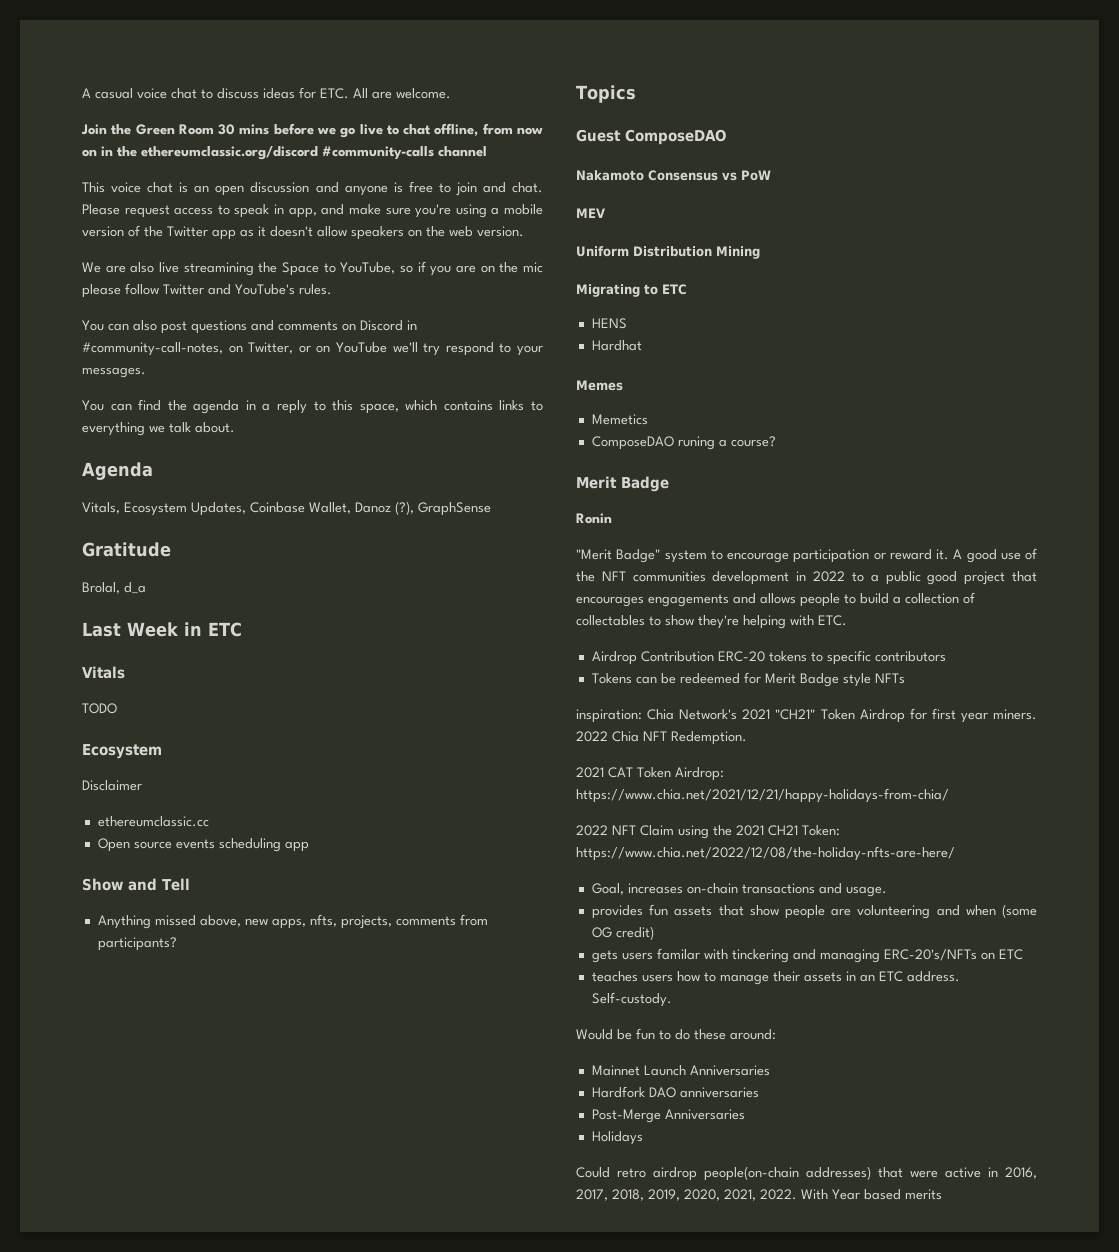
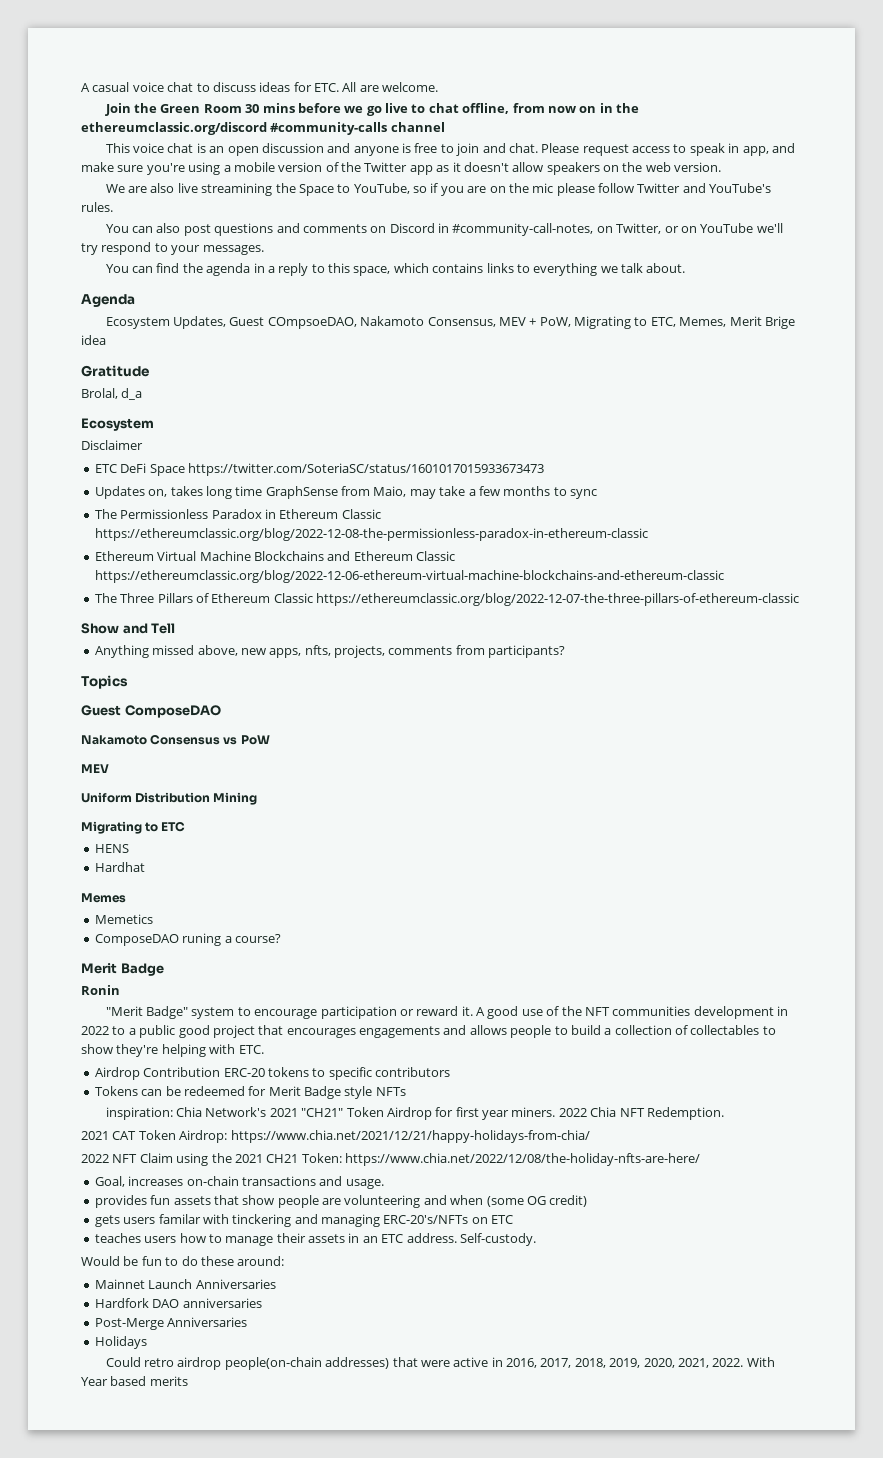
- Vitals, Ecosystem Updates, Coinbase Wallet, Danoz (?), GraphSense
+ Ecosystem Updates, Guest COmpsoeDAO, Nakamoto Consensus, MEV + PoW, Migrating to ETC, Memes, Merit Brige idea
  Gratitude
  Brolal, d_a
- Last Week in ETC
- Vitals
- TODO
  Ecosystem
  Disclaimer
- ethereumclassic.cc
- Open source events scheduling app
+ ETC DeFi Space https://twitter.com/SoteriaSC/status/1601017015933673473
+ Updates on, takes long time GraphSense from Maio, may take a few months to sync
+ The Permissionless Paradox in Ethereum Classic https://ethereumclassic.org/blog/2022-12-08-the-permissionless-paradox-in-ethereum-classic
+ Ethereum Virtual Machine Blockchains and Ethereum Classic https://ethereumclassic.org/blog/2022-12-06-ethereum-virtual-machine-blockchains-and-ethereum-classic
+ The Three Pillars of Ethereum Classic https://ethereumclassic.org/blog/2022-12-07-the-three-pillars-of-ethereum-classic

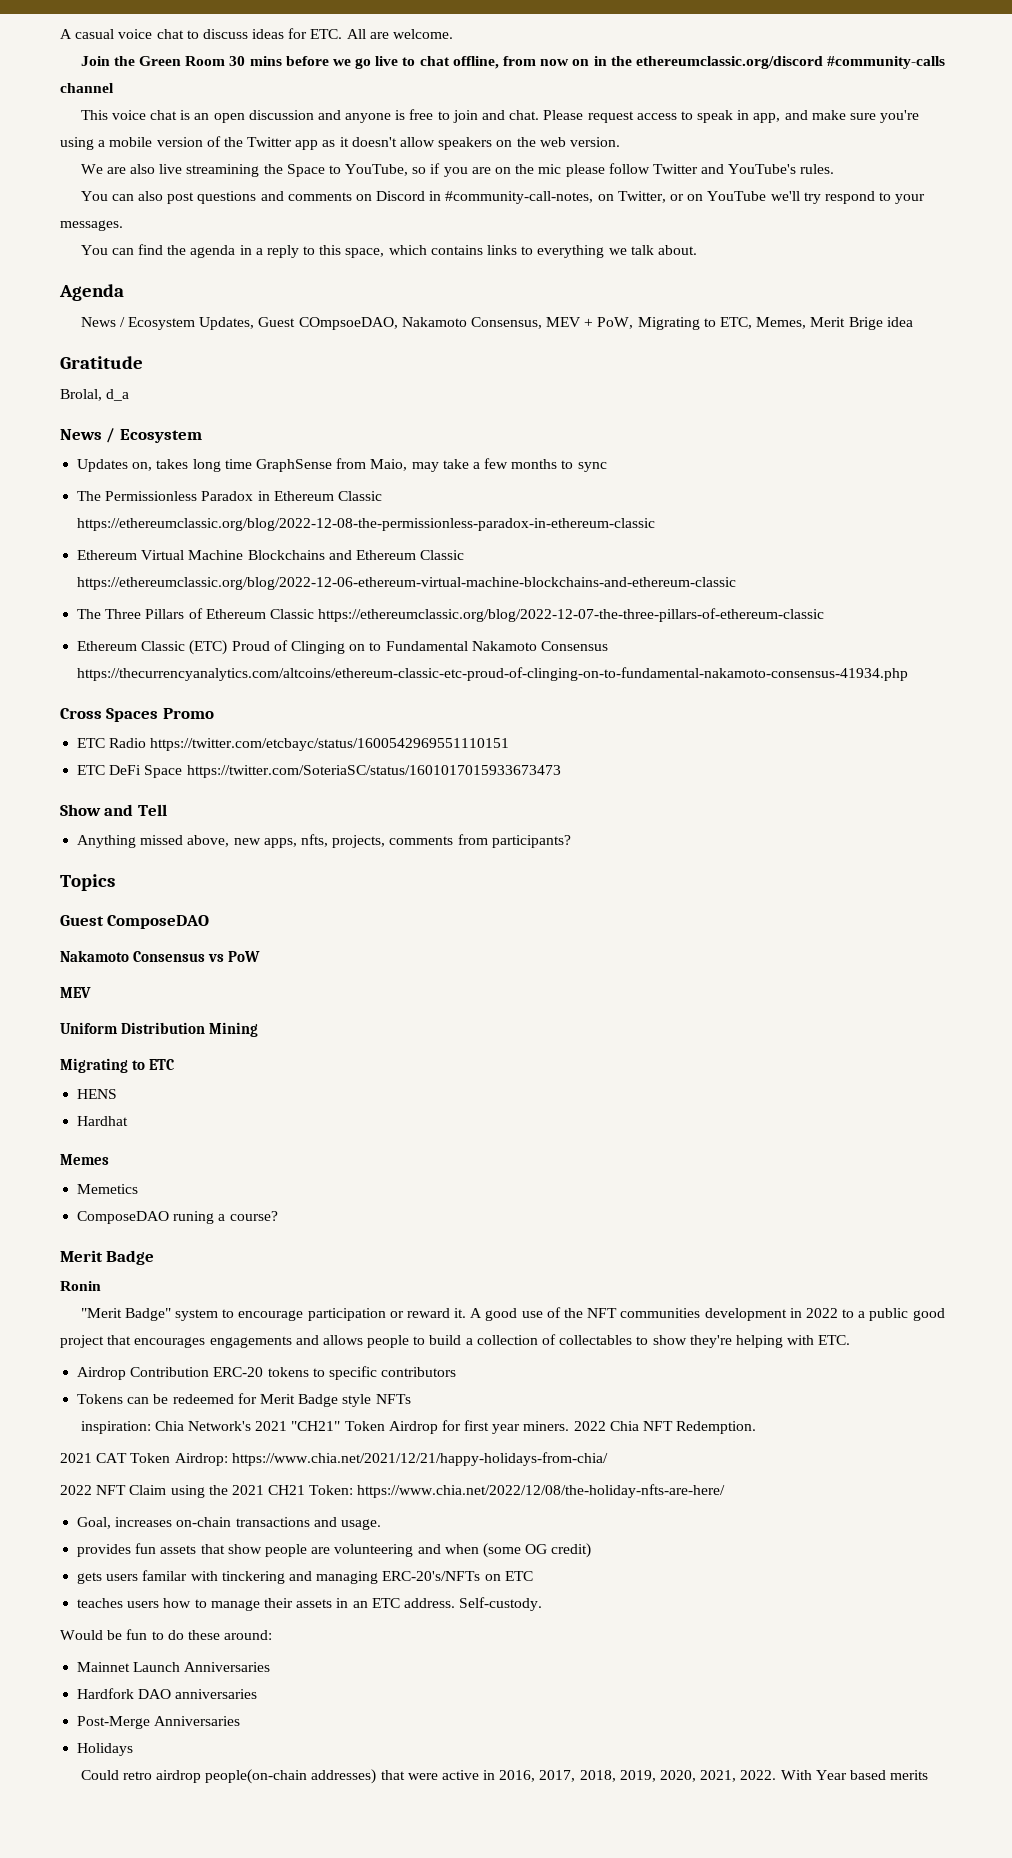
- Ecosystem Updates, Guest COmpsoeDAO, Nakamoto Consensus, MEV + PoW, Migrating to ETC, Memes, Merit Brige idea
+ News / Ecosystem Updates, Guest COmpsoeDAO, Nakamoto Consensus, MEV + PoW, Migrating to ETC, Memes, Merit Brige idea
  Brolal, d_a
- Ecosystem
- Disclaimer
- ETC DeFi Space https://twitter.com/SoteriaSC/status/1601017015933673473
+ News / Ecosystem
+ Ethereum Classic (ETC) Proud of Clinging on to Fundamental Nakamoto Consensus https://thecurrencyanalytics.com/altcoins/ethereum-classic-etc-proud-of-clinging-on-to-fundamental-nakamoto-consensus-41934.php
+ Cross Spaces Promo
+ ETC Radio https://twitter.com/etcbayc/status/1600542969551110151
+ ETC DeFi Space https://twitter.com/SoteriaSC/status/1601017015933673473

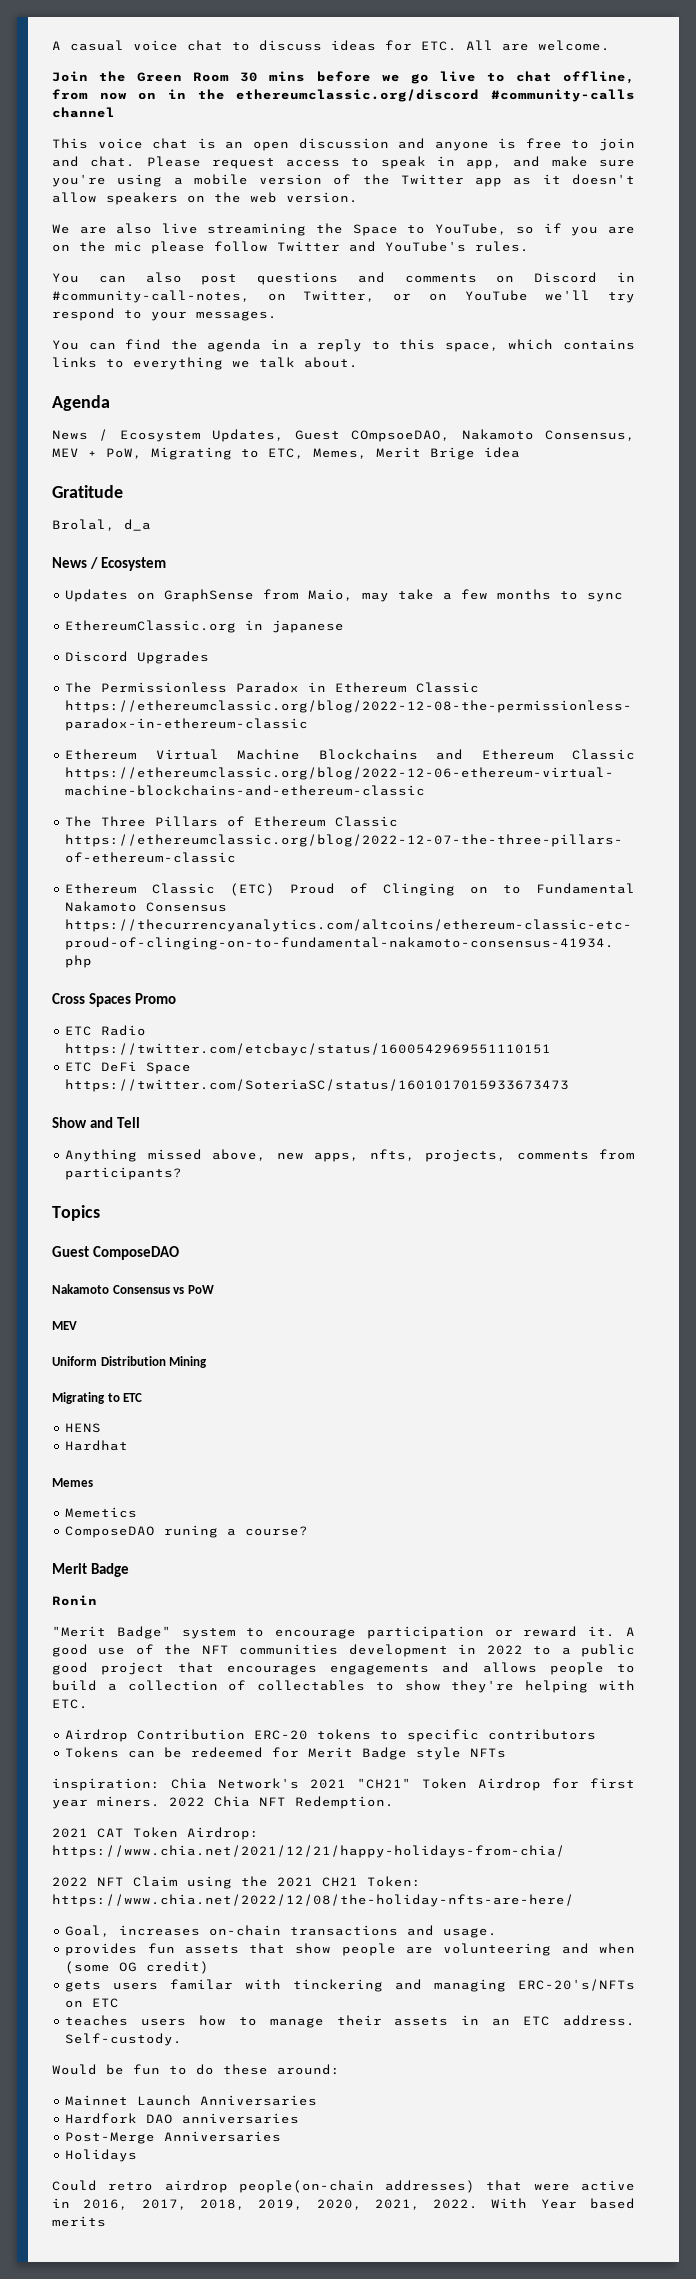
- Updates on, takes long time GraphSense from Maio, may take a few months to sync
+ Updates on GraphSense from Maio, may take a few months to sync
+ EthereumClassic.org in japanese
+ Discord Upgrades

